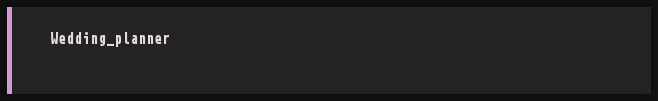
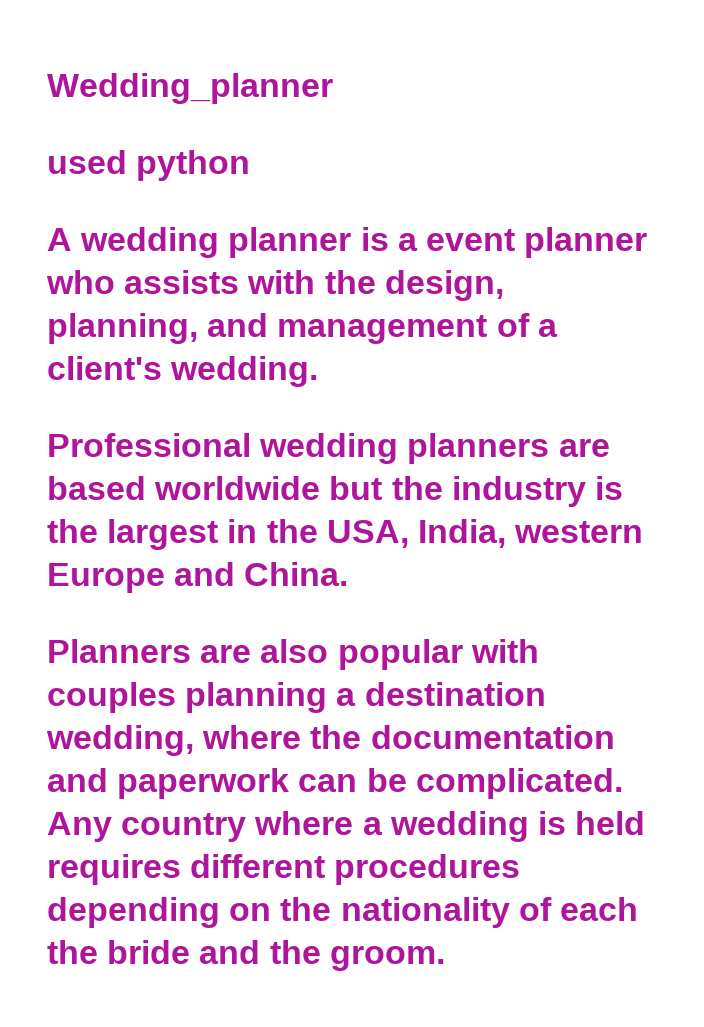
+ used python
+ A wedding planner is a event planner who assists with the design, planning, and management of a client's wedding.
+ Professional wedding planners are based worldwide but the industry is the largest in the USA, India, western Europe and China.
+ Planners are also popular with couples planning a destination wedding, where the documentation and paperwork can be complicated. Any country where a wedding is held requires different procedures depending on the nationality of each the bride and the groom.

